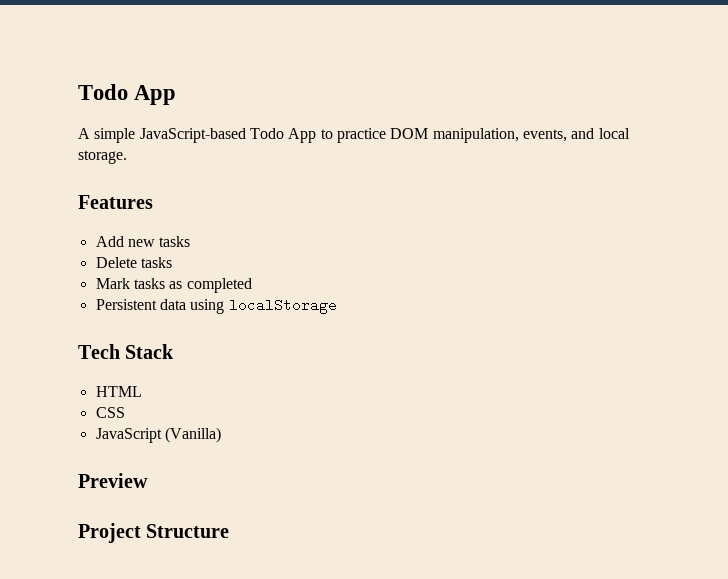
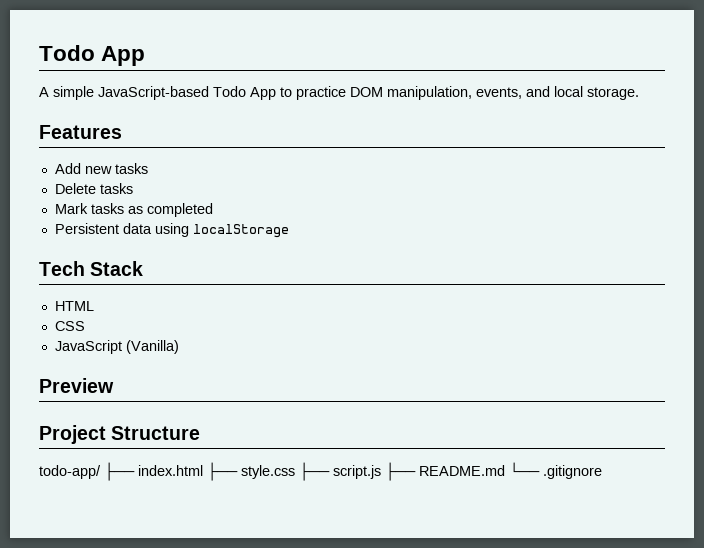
+ todo-app/ ├── index.html ├── style.css ├── script.js ├── README.md └── .gitignore

